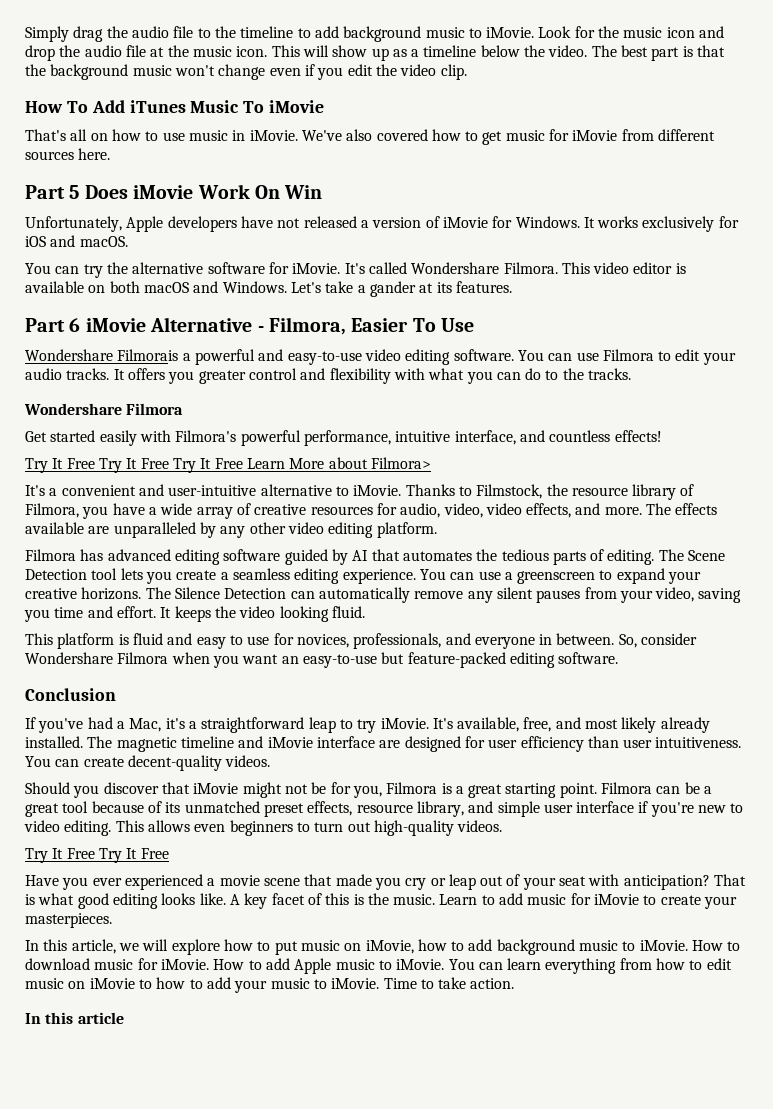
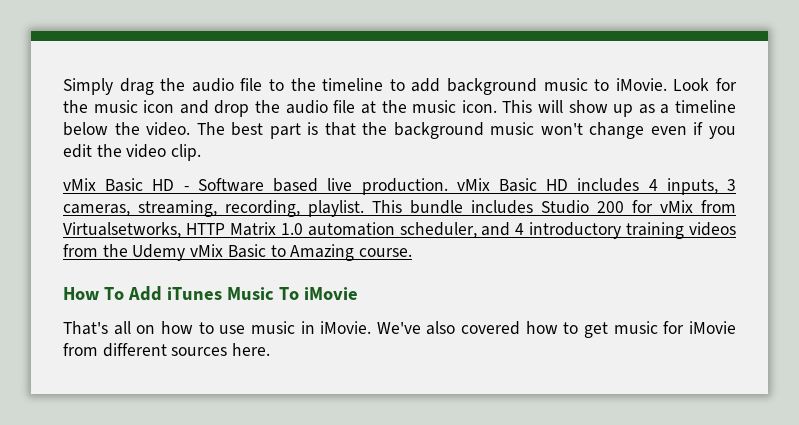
+ vMix Basic HD - Software based live production. vMix Basic HD includes 4 inputs, 3 cameras, streaming, recording, playlist. This bundle includes Studio 200 for vMix from Virtualsetworks, HTTP Matrix 1.0 automation scheduler, and 4 introductory training videos from the Udemy vMix Basic to Amazing course.
- Part 5 Does iMovie Work On Win
- Unfortunately, Apple developers have not released a version of iMovie for Windows. It works exclusively for iOS and macOS.
- You can try the alternative software for iMovie. It's called Wondershare Filmora. This video editor is available on both macOS and Windows. Let's take a gander at its features.
- Part 6 iMovie Alternative - Filmora, Easier To Use
- Wondershare Filmorais a powerful and easy-to-use video editing software. You can use Filmora to edit your audio tracks. It offers you greater control and flexibility with what you can do to the tracks.
- Wondershare Filmora
- Get started easily with Filmora's powerful performance, intuitive interface, and countless effects!
- Try It Free Try It Free Try It Free Learn More about Filmora>
- It's a convenient and user-intuitive alternative to iMovie. Thanks to Filmstock, the resource library of Filmora, you have a wide array of creative resources for audio, video, video effects, and more. The effects available are unparalleled by any other video editing platform.
- Filmora has advanced editing software guided by AI that automates the tedious parts of editing. The Scene Detection tool lets you create a seamless editing experience. You can use a greenscreen to expand your creative horizons. The Silence Detection can automatically remove any silent pauses from your video, saving you time and effort. It keeps the video looking fluid.
- This platform is fluid and easy to use for novices, professionals, and everyone in between. So, consider Wondershare Filmora when you want an easy-to-use but feature-packed editing software.
- Conclusion
- If you've had a Mac, it's a straightforward leap to try iMovie. It's available, free, and most likely already installed. The magnetic timeline and iMovie interface are designed for user efficiency than user intuitiveness. You can create decent-quality videos.
- Should you discover that iMovie might not be for you, Filmora is a great starting point. Filmora can be a great tool because of its unmatched preset effects, resource library, and simple user interface if you're new to video editing. This allows even beginners to turn out high-quality videos.
- Try It Free Try It Free
- Have you ever experienced a movie scene that made you cry or leap out of your seat with anticipation? That is what good editing looks like. A key facet of this is the music. Learn to add music for iMovie to create your masterpieces.
- In this article, we will explore how to put music on iMovie, how to add background music to iMovie. How to download music for iMovie. How to add Apple music to iMovie. You can learn everything from how to edit music on iMovie to how to add your music to iMovie. Time to take action.
- In this article

